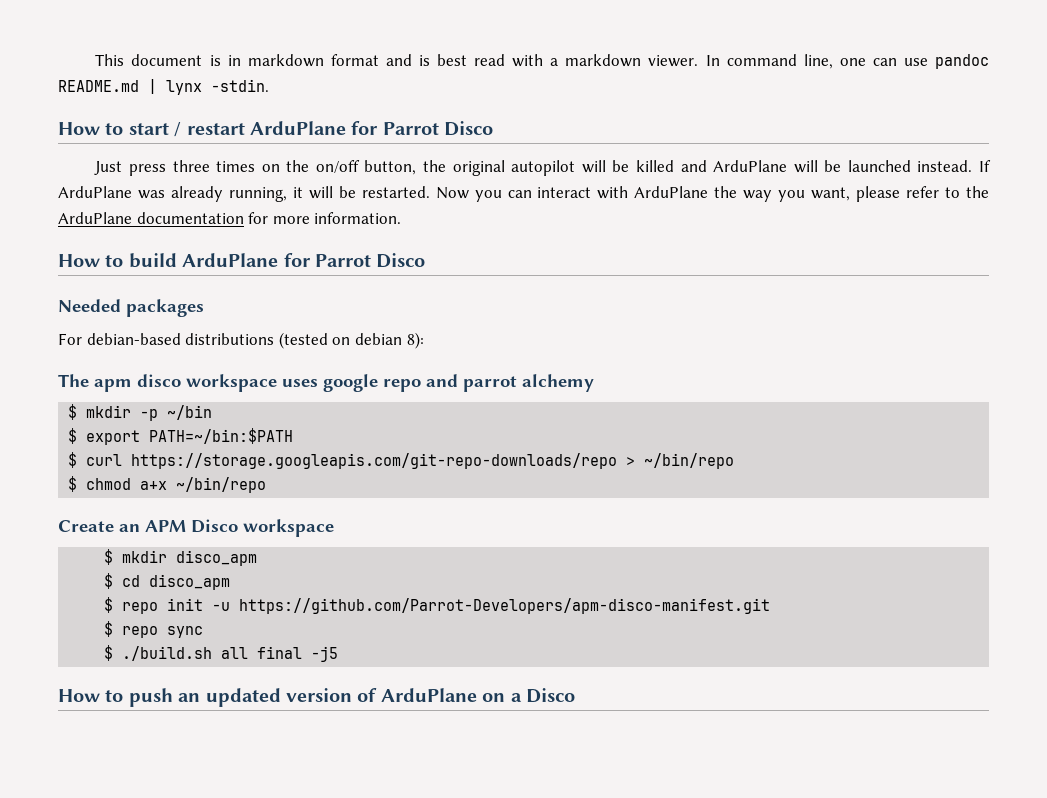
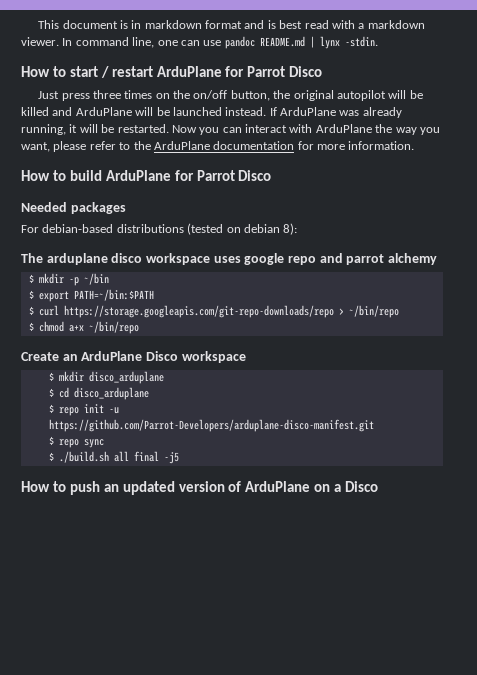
- The apm disco workspace uses google repo and parrot alchemy
+ The arduplane disco workspace uses google repo and parrot alchemy
- Create an APM Disco workspace
+ Create an ArduPlane Disco workspace
- $ mkdir disco_apm
+ $ mkdir disco_arduplane
- $ cd disco_apm
+ $ cd disco_arduplane
- $ repo init -u https://github.com/Parrot-Developers/apm-disco-manifest.git
+ $ repo init -u https://github.com/Parrot-Developers/arduplane-disco-manifest.git

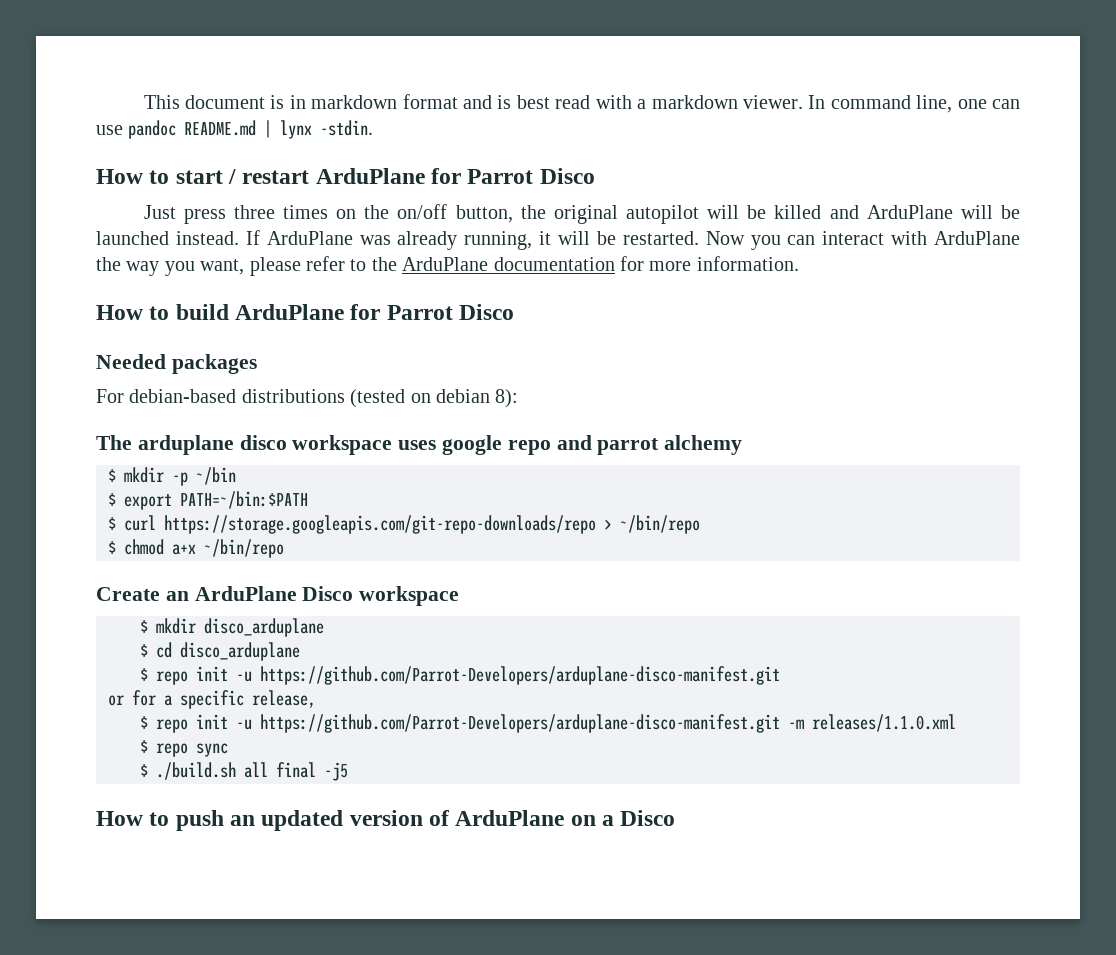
+ or for a specific release,
+ $ repo init -u https://github.com/Parrot-Developers/arduplane-disco-manifest.git -m releases/1.1.0.xml

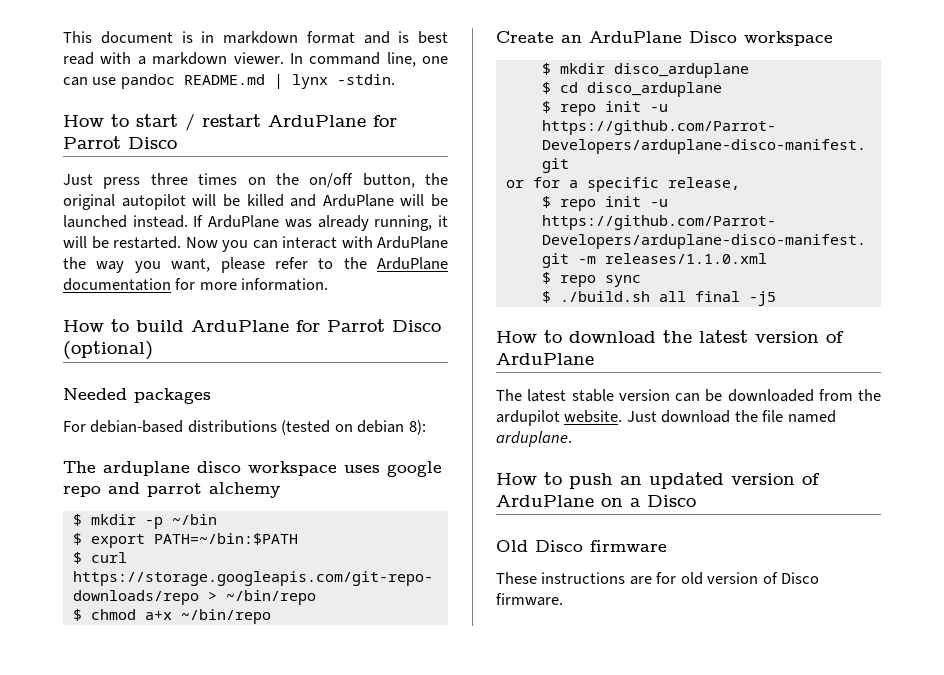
- How to build ArduPlane for Parrot Disco
+ How to build ArduPlane for Parrot Disco (optional)
+ How to download the latest version of ArduPlane
+ The latest stable version can be downloaded from the ardupilot website. Just download the file named arduplane.
+ Old Disco firmware
+ These instructions are for old version of Disco firmware.

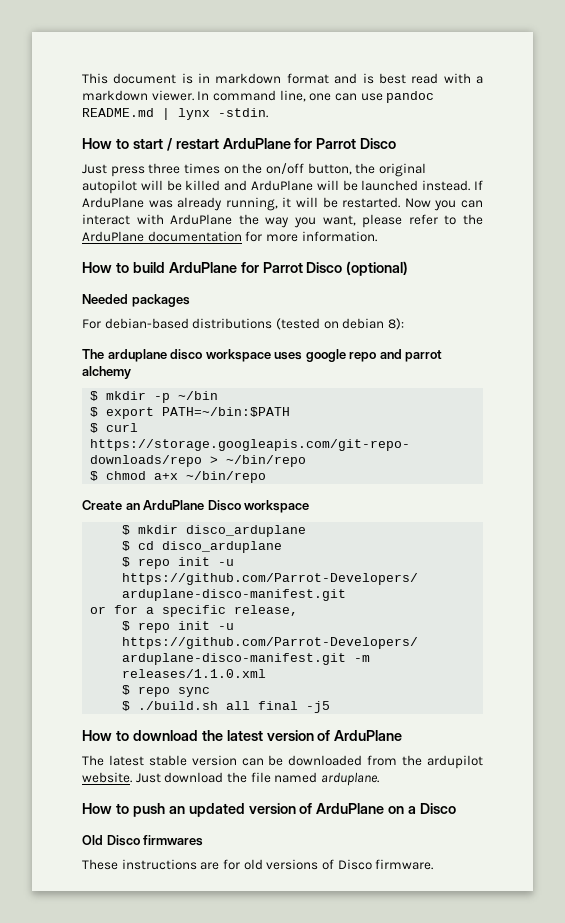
- Old Disco firmware
+ Old Disco firmwares
- These instructions are for old version of Disco firmware.
+ These instructions are for old versions of Disco firmware.

